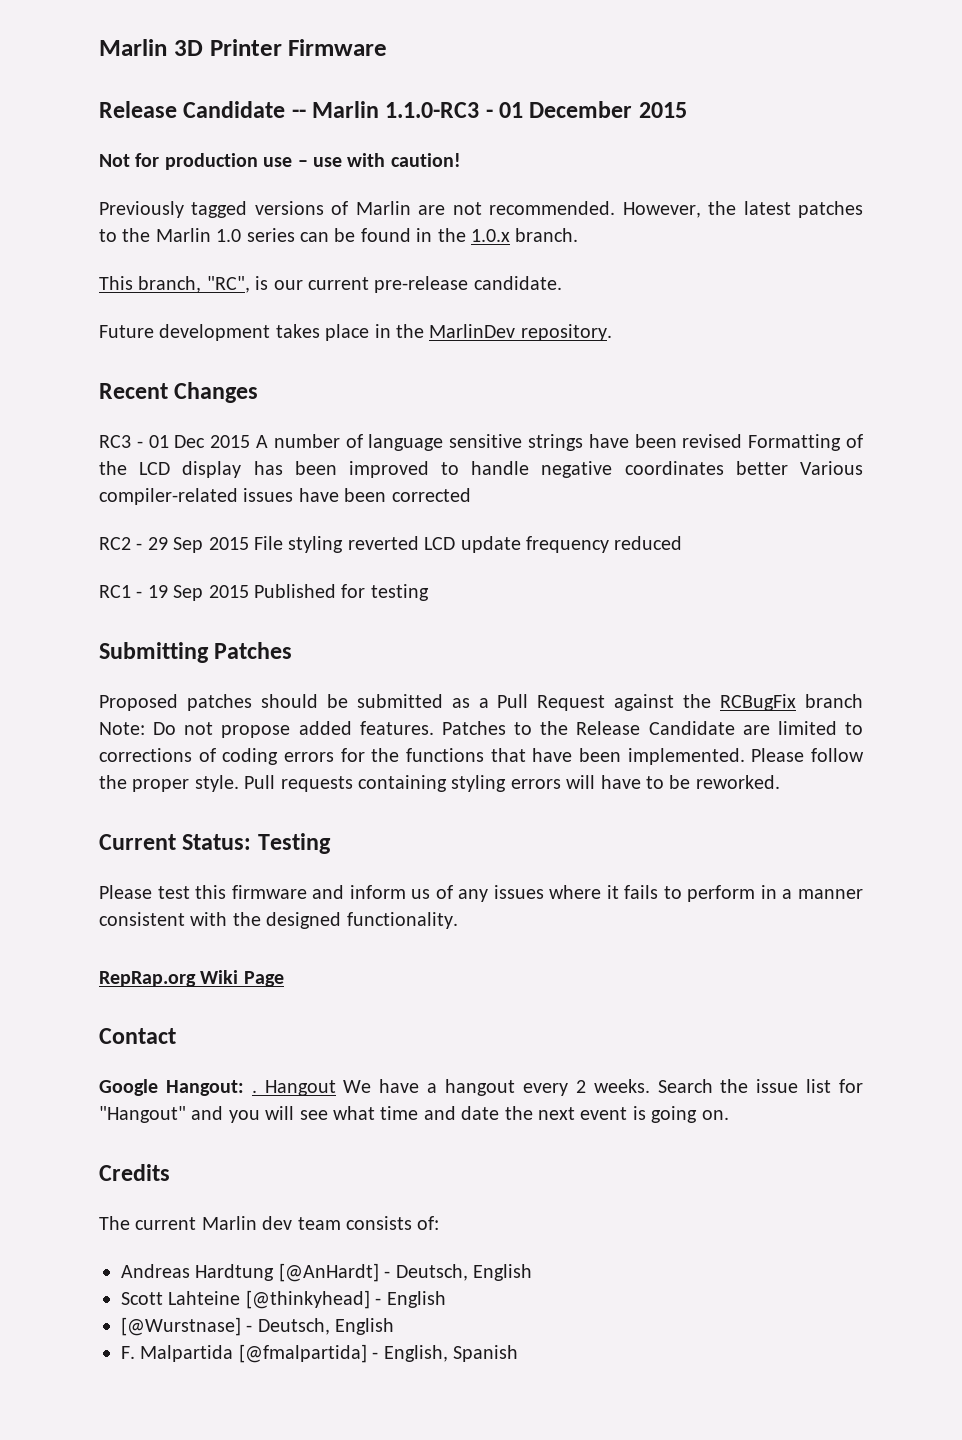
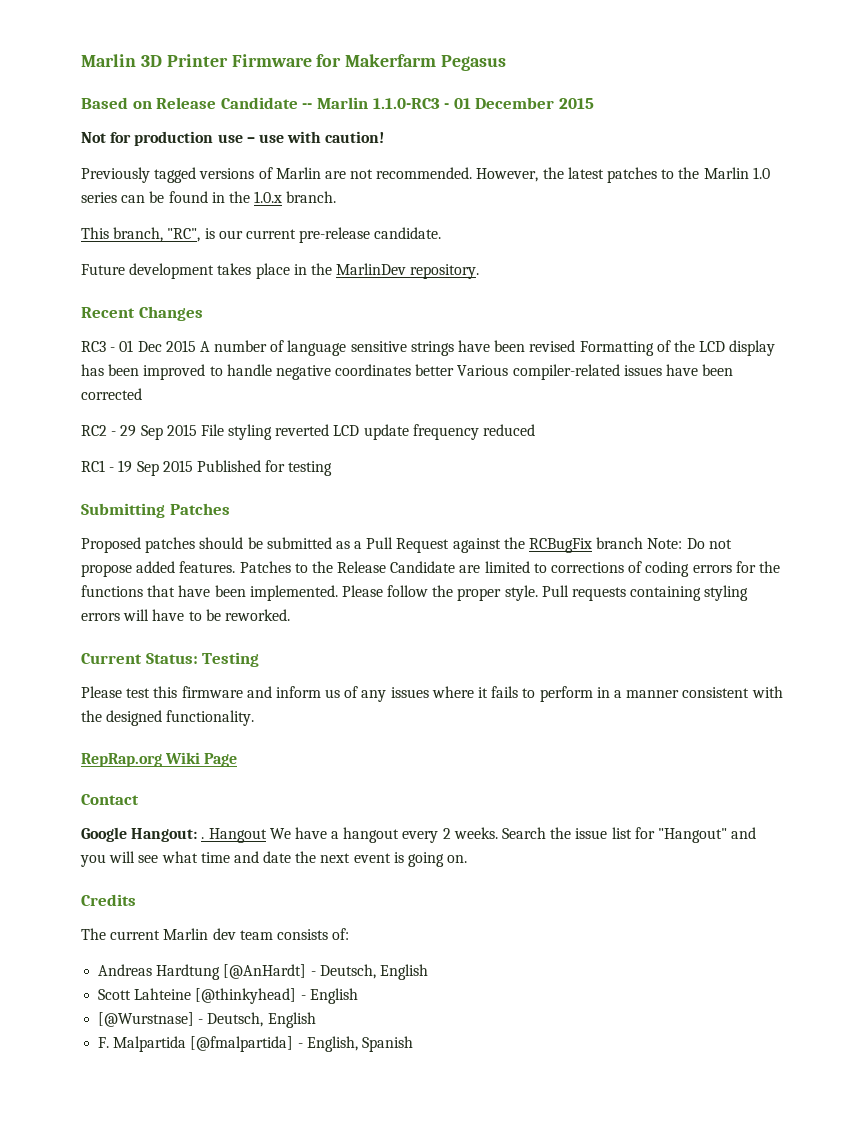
- Marlin 3D Printer Firmware
- Release Candidate -- Marlin 1.1.0-RC3 - 01 December 2015
+ Marlin 3D Printer Firmware for Makerfarm Pegasus
+ Based on Release Candidate -- Marlin 1.1.0-RC3 - 01 December 2015

